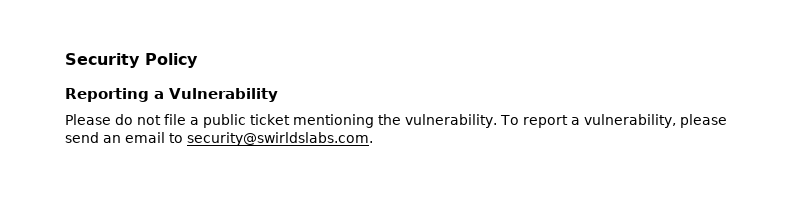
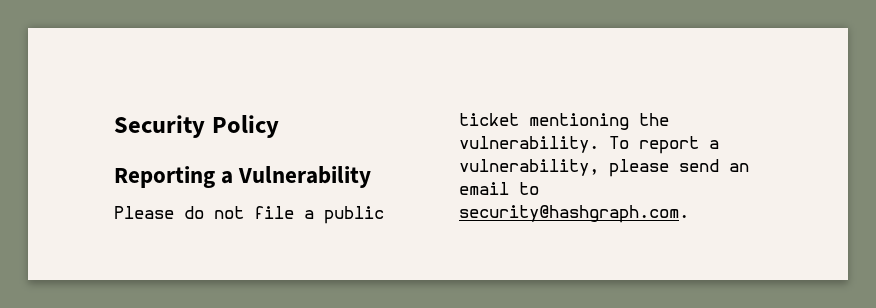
- To report a vulnerability, please send an email to security@swirldslabs.com.
+ To report a vulnerability, please send an email to security@hashgraph.com.

